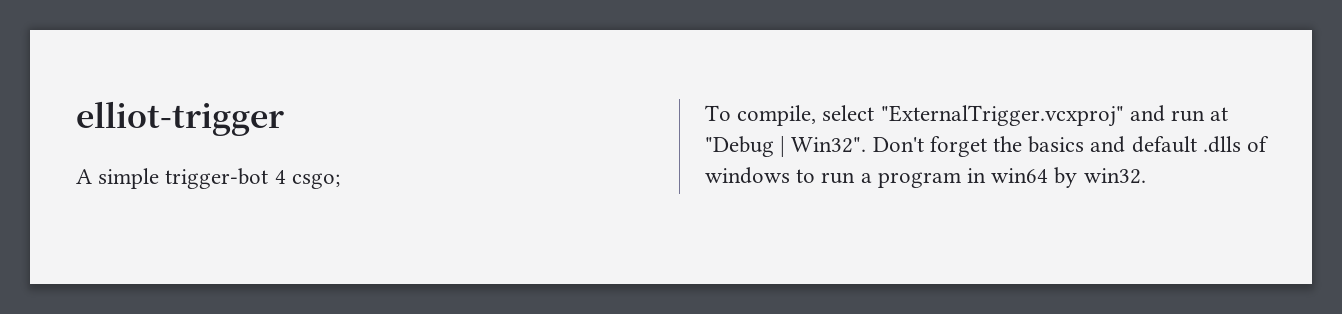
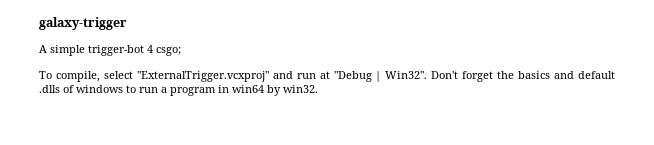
- elliot-trigger
+ galaxy-trigger

